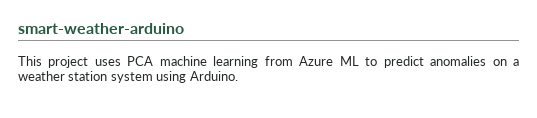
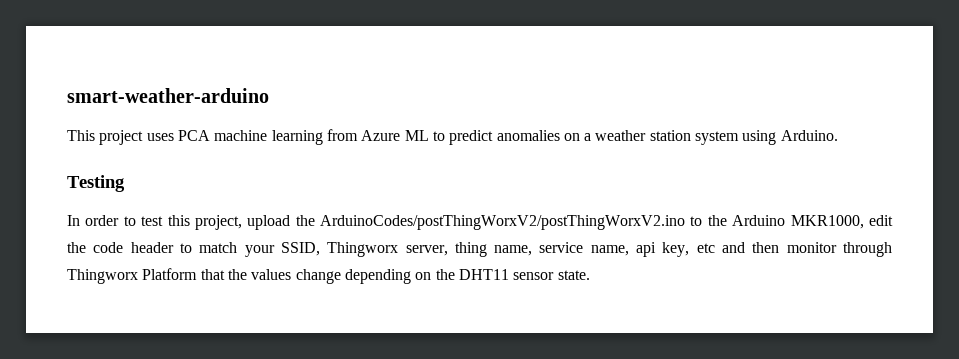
+ Testing
+ In order to test this project, upload the ArduinoCodes/postThingWorxV2/postThingWorxV2.ino to the Arduino MKR1000, edit the code header to match your SSID, Thingworx server, thing name, service name, api key, etc and then monitor through Thingworx Platform that the values change depending on the DHT11 sensor state.

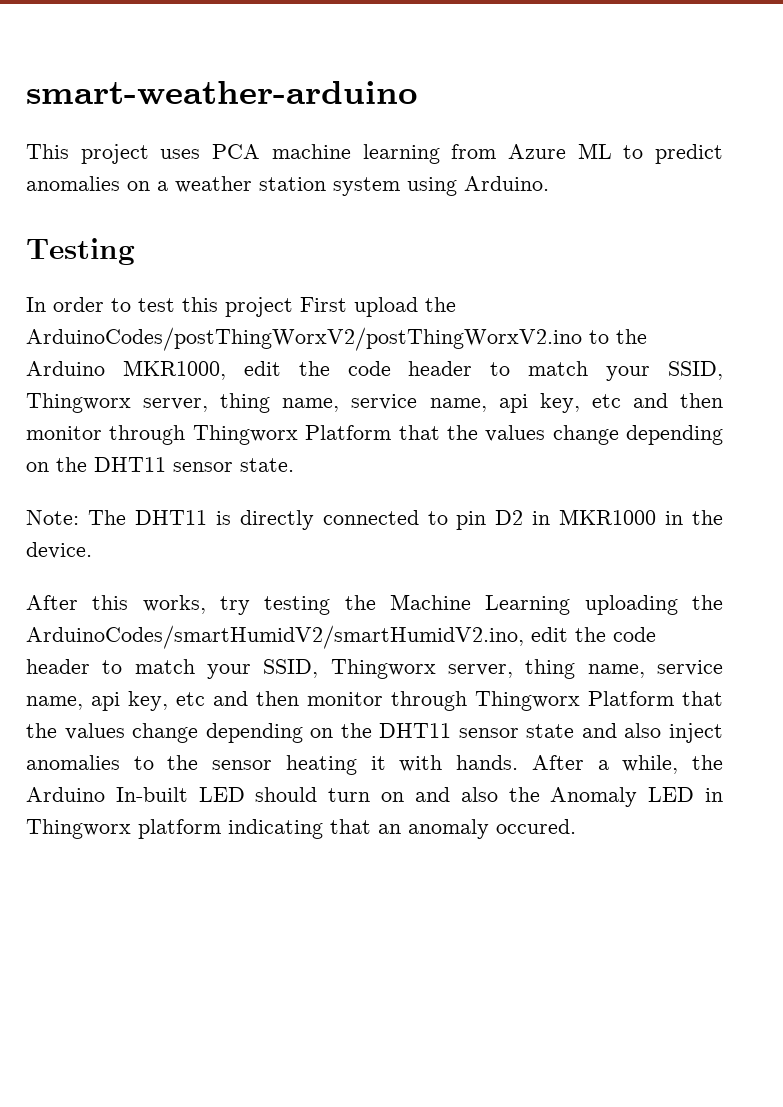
- In order to test this project, upload the ArduinoCodes/postThingWorxV2/postThingWorxV2.ino to the Arduino MKR1000, edit the code header to match your SSID, Thingworx server, thing name, service name, api key, etc and then monitor through Thingworx Platform that the values change depending on the DHT11 sensor state.
+ In order to test this project First upload the ArduinoCodes/postThingWorxV2/postThingWorxV2.ino to the Arduino MKR1000, edit the code header to match your SSID, Thingworx server, thing name, service name, api key, etc and then monitor through Thingworx Platform that the values change depending on the DHT11 sensor state.
+ Note: The DHT11 is directly connected to pin D2 in MKR1000 in the device.
+ After this works, try testing the Machine Learning uploading the ArduinoCodes/smartHumidV2/smartHumidV2.ino, edit the code header to match your SSID, Thingworx server, thing name, service name, api key, etc and then monitor through Thingworx Platform that the values change depending on the DHT11 sensor state and also inject anomalies to the sensor heating it with hands. After a while, the Arduino In-built LED should turn on and also the Anomaly LED in Thingworx platform indicating that an anomaly occured.

